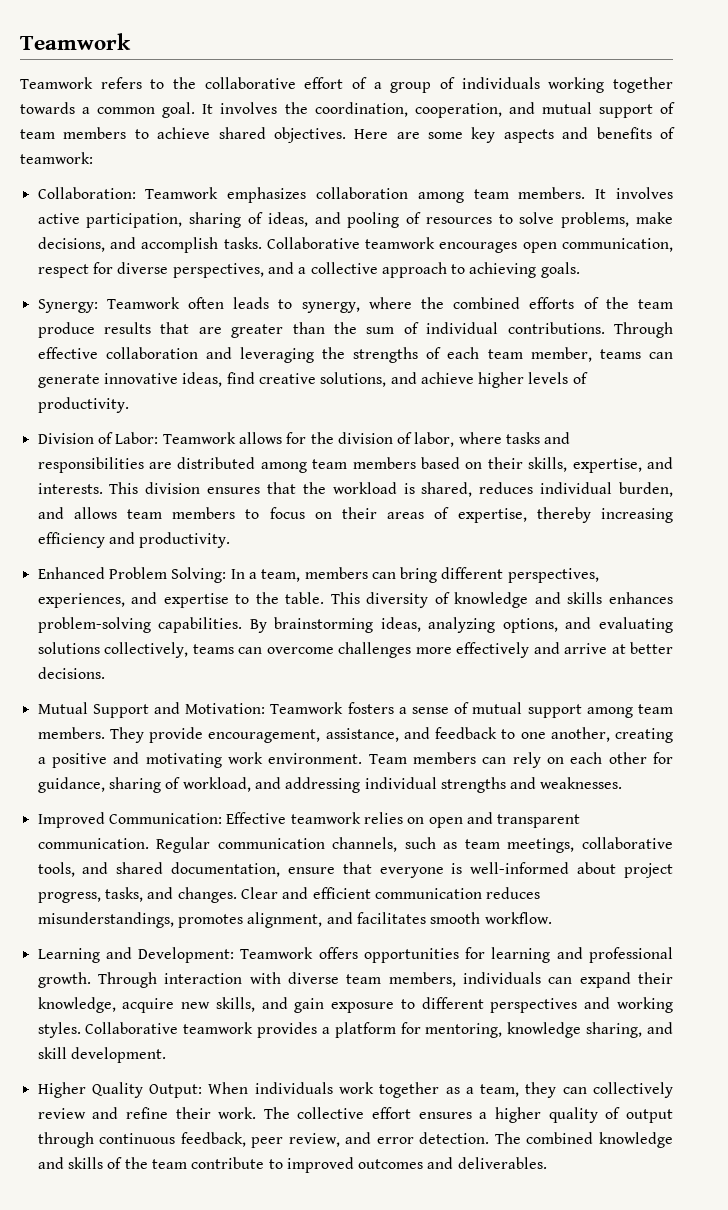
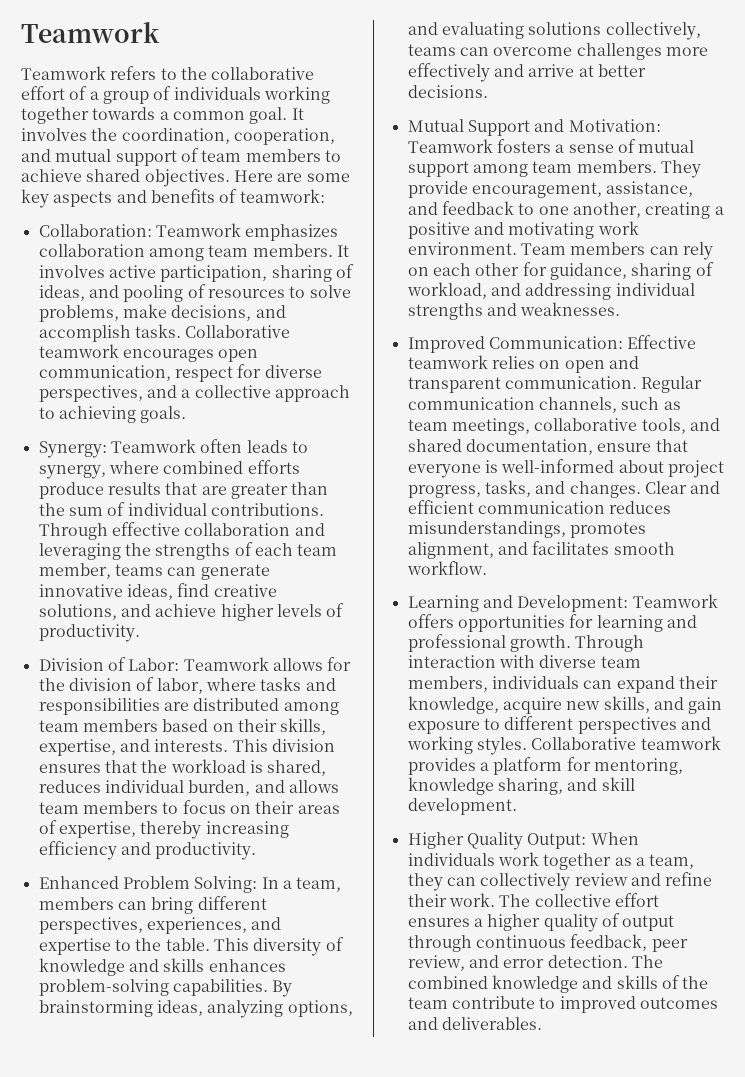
- Synergy: Teamwork often leads to synergy, where the combined efforts of the team produce results that are greater than the sum of individual contributions.
+ Synergy: Teamwork often leads to synergy, where combined efforts produce results that are greater than the sum of individual contributions.

